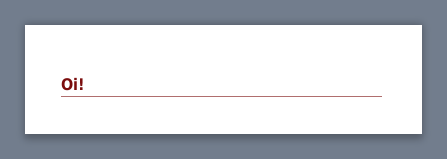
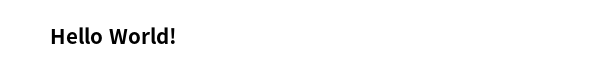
- Oi!
+ Hello World!

